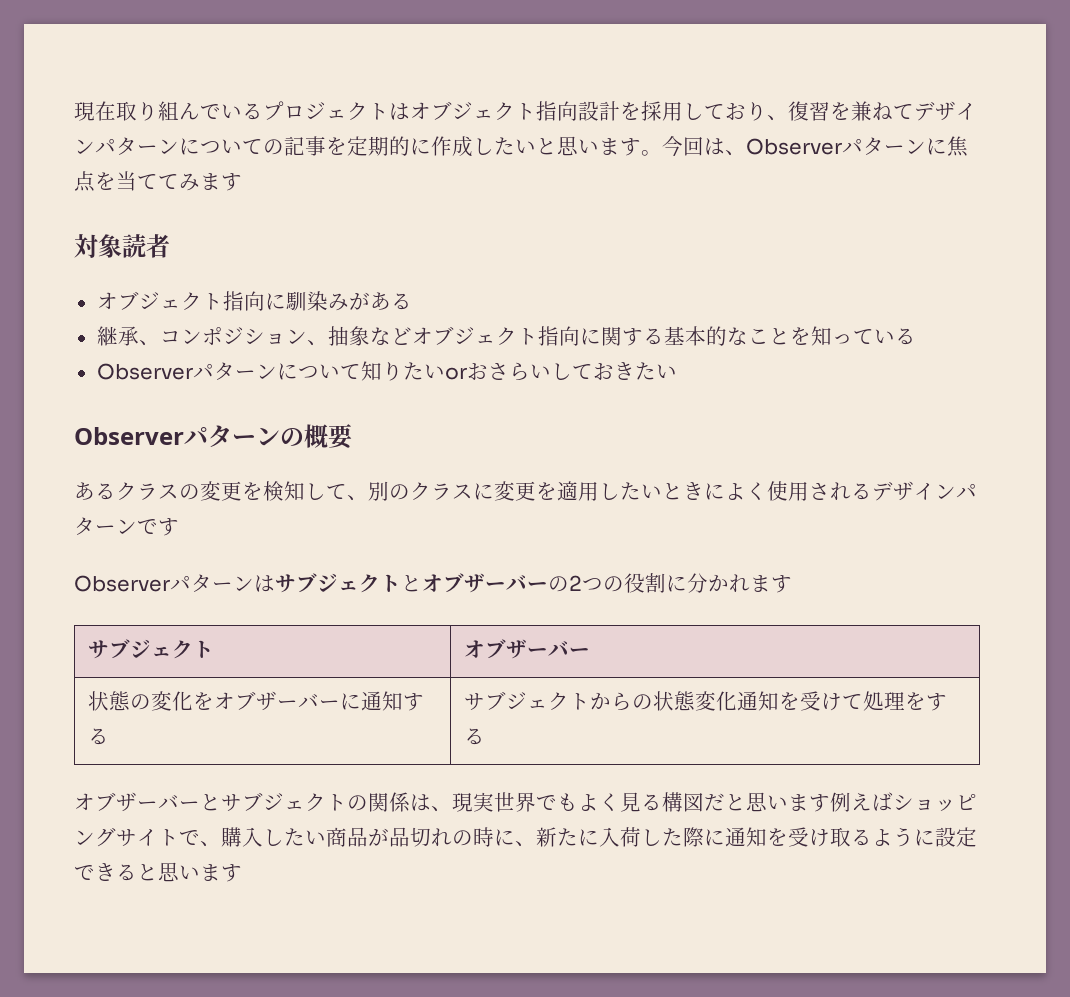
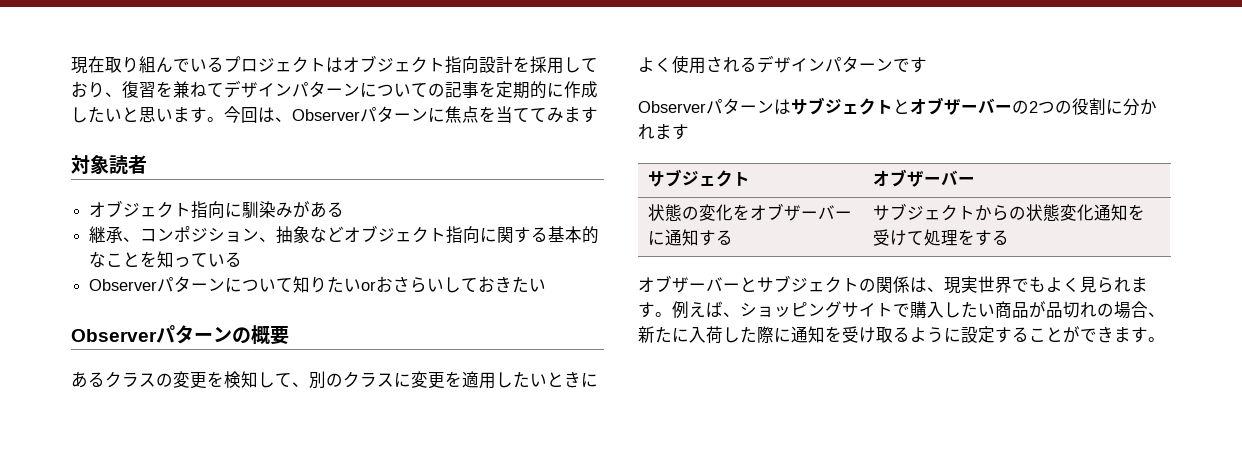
- オブザーバーとサブジェクトの関係は、現実世界でもよく見る構図だと思います例えばショッピングサイトで、購入したい商品が品切れの時に、新たに入荷した際に通知を受け取るように設定できると思います
+ オブザーバーとサブジェクトの関係は、現実世界でもよく見られます。例えば、ショッピングサイトで購入したい商品が品切れの場合、新たに入荷した際に通知を受け取るように設定することができます。

